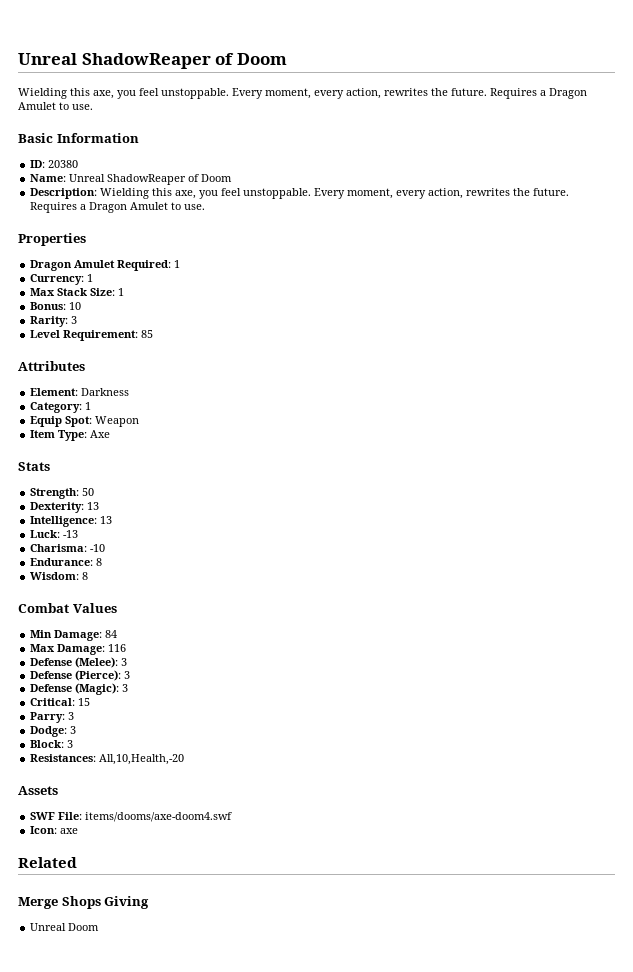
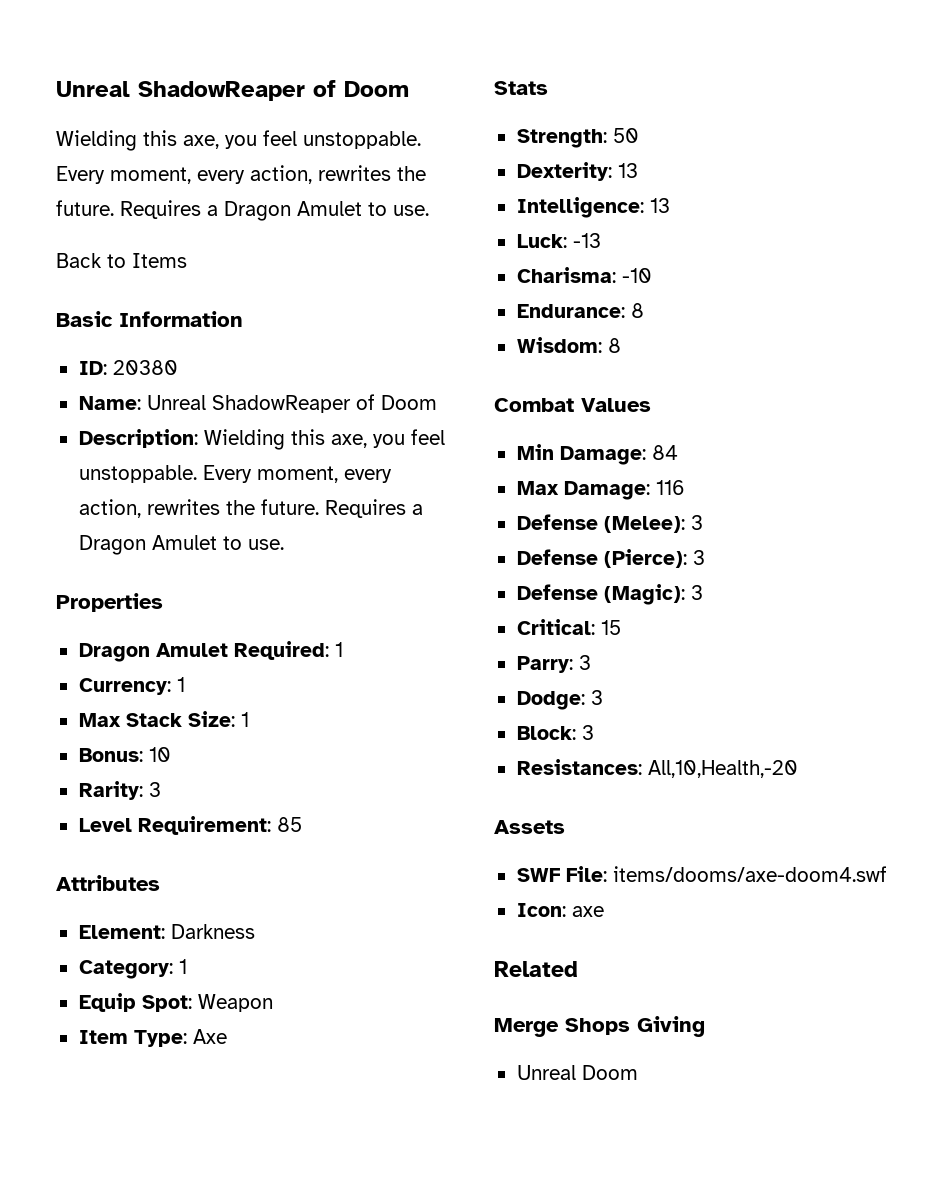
+ Back to Items

